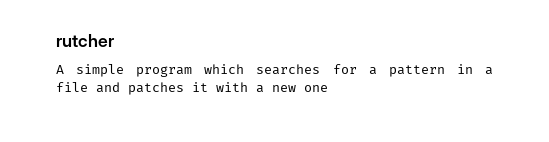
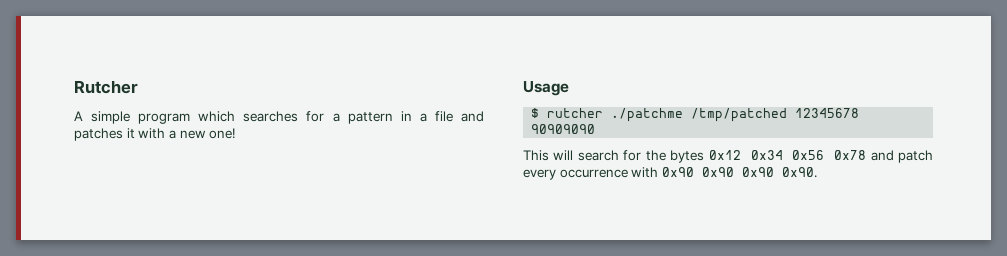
- rutcher
+ Rutcher
- A simple program which searches for a pattern in a file and patches it with a new one
+ A simple program which searches for a pattern in a file and patches it with a new one!
+ Usage
+ $ rutcher ./patchme /tmp/patched 12345678 90909090
+ This will search for the bytes 0x12 0x34 0x56 0x78 and patch every occurrence with 0x90 0x90 0x90 0x90.

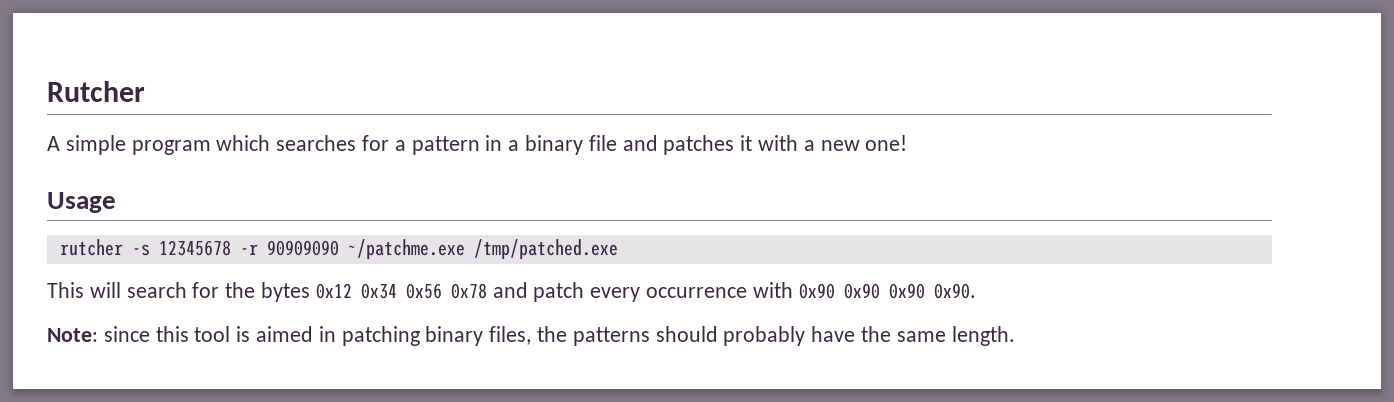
- A simple program which searches for a pattern in a file and patches it with a new one!
+ A simple program which searches for a pattern in a binary file and patches it with a new one!
- $ rutcher ./patchme /tmp/patched 12345678 90909090
+ rutcher -s 12345678 -r 90909090 ~/patchme.exe /tmp/patched.exe
+ Note: since this tool is aimed in patching binary files, the patterns should probably have the same length.

